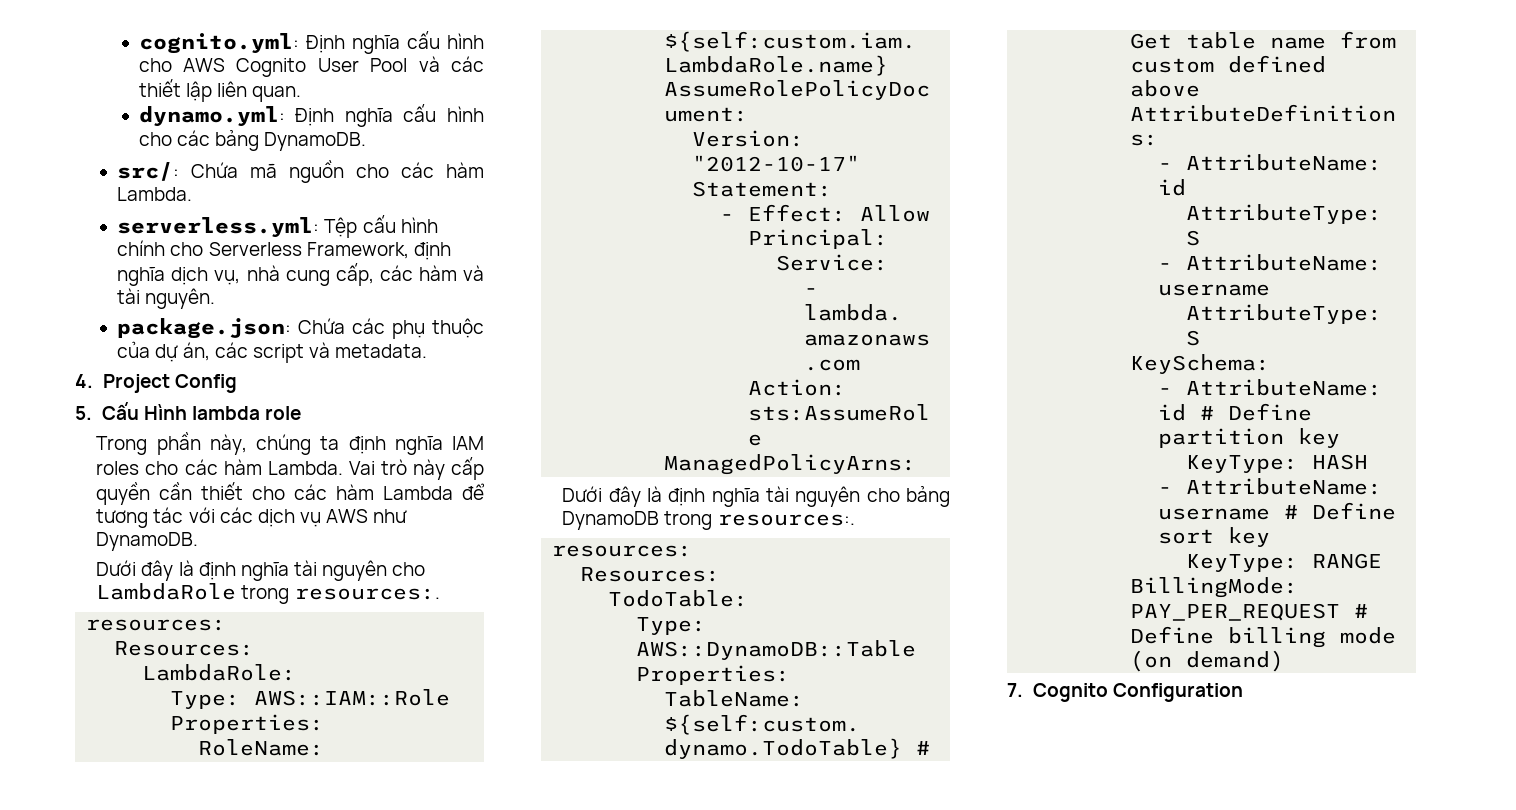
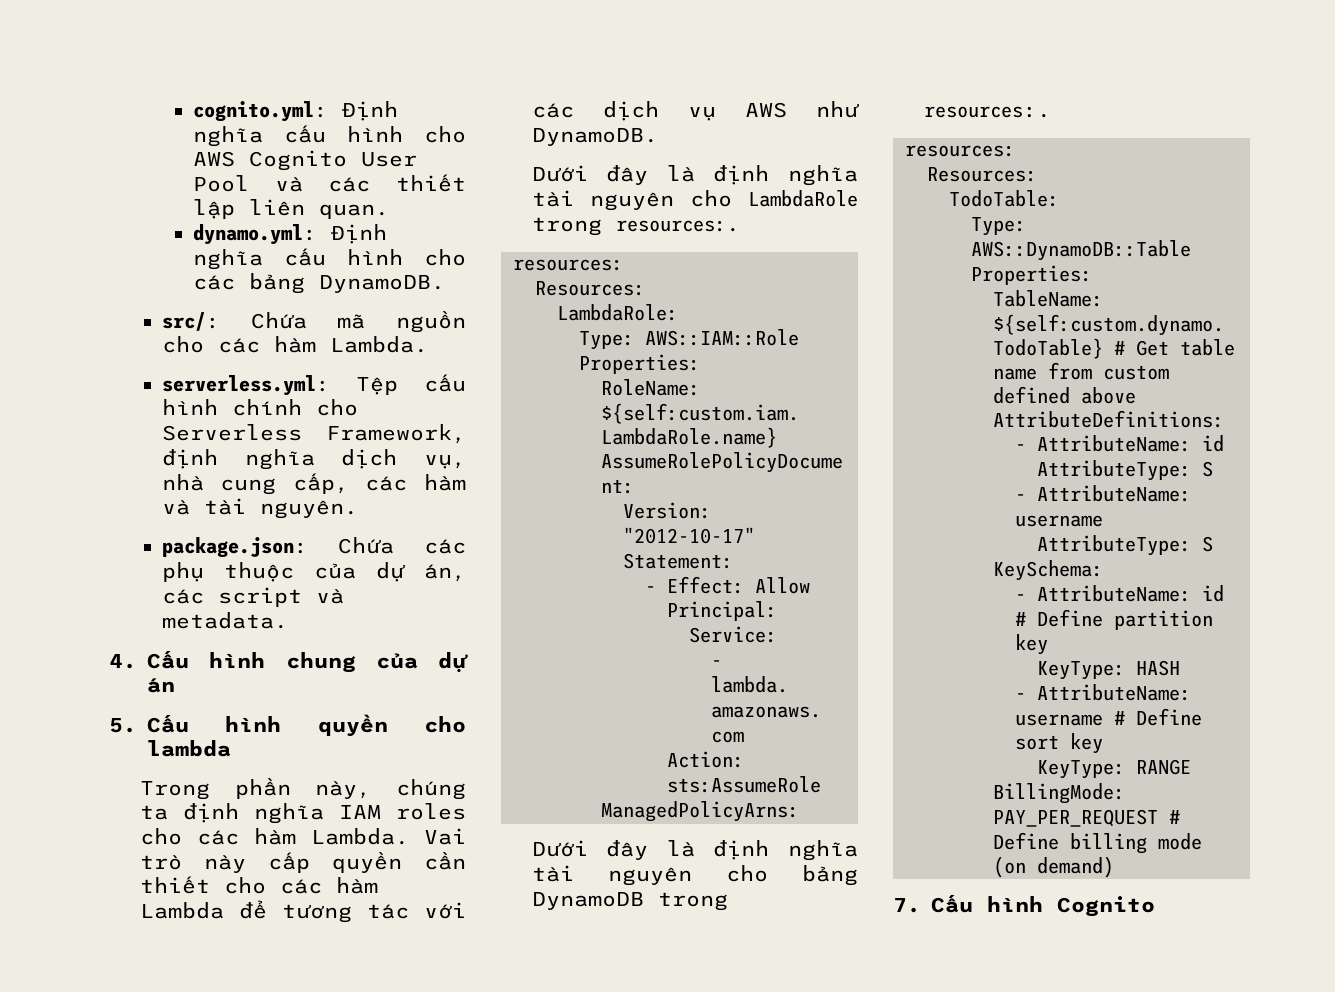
- 4. Project Config
+ 4. Cấu hình chung của dự án
- 5. Cấu Hình lambda role
+ 5. Cấu hình quyền cho lambda
- 7. Cognito Configuration
+ 7. Cấu hình Cognito

